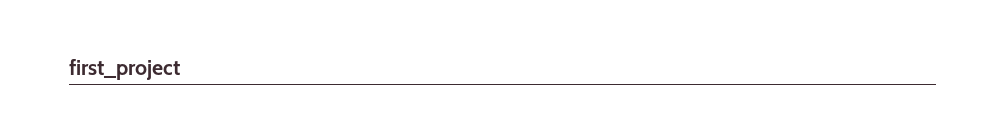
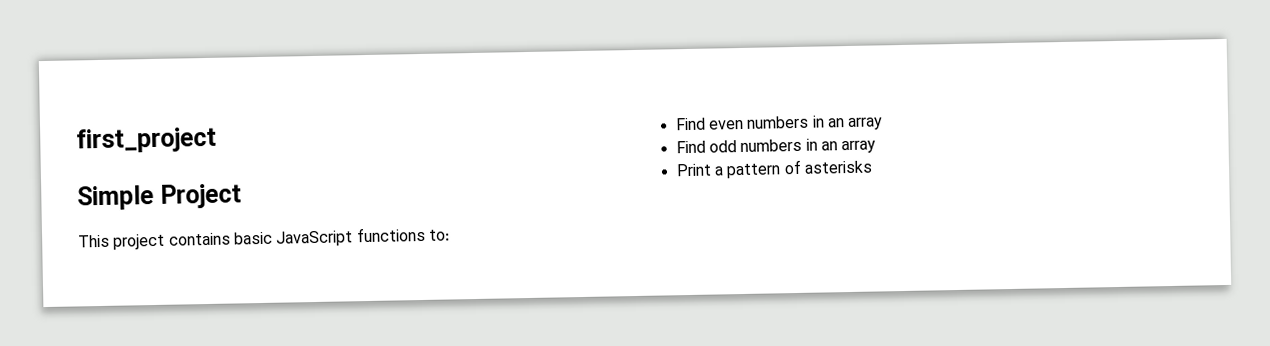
+ Simple Project
+ This project contains basic JavaScript functions to:
+ Find even numbers in an array
+ Find odd numbers in an array
+ Print a pattern of asterisks

